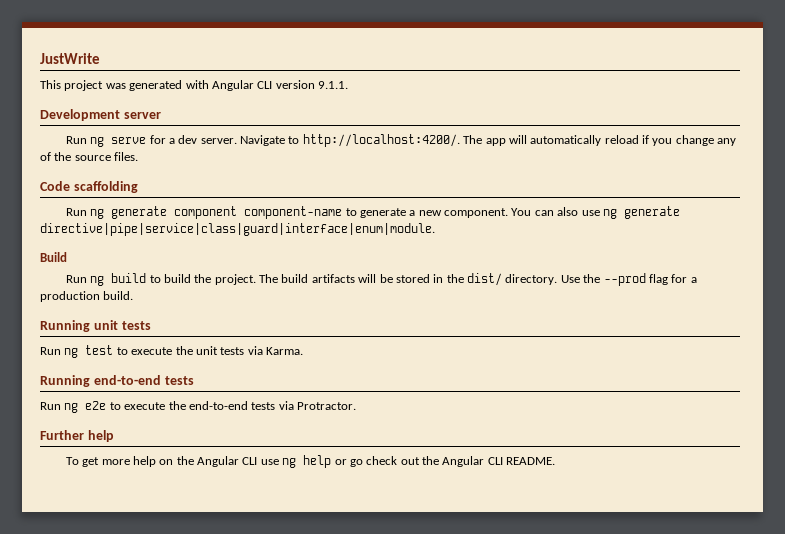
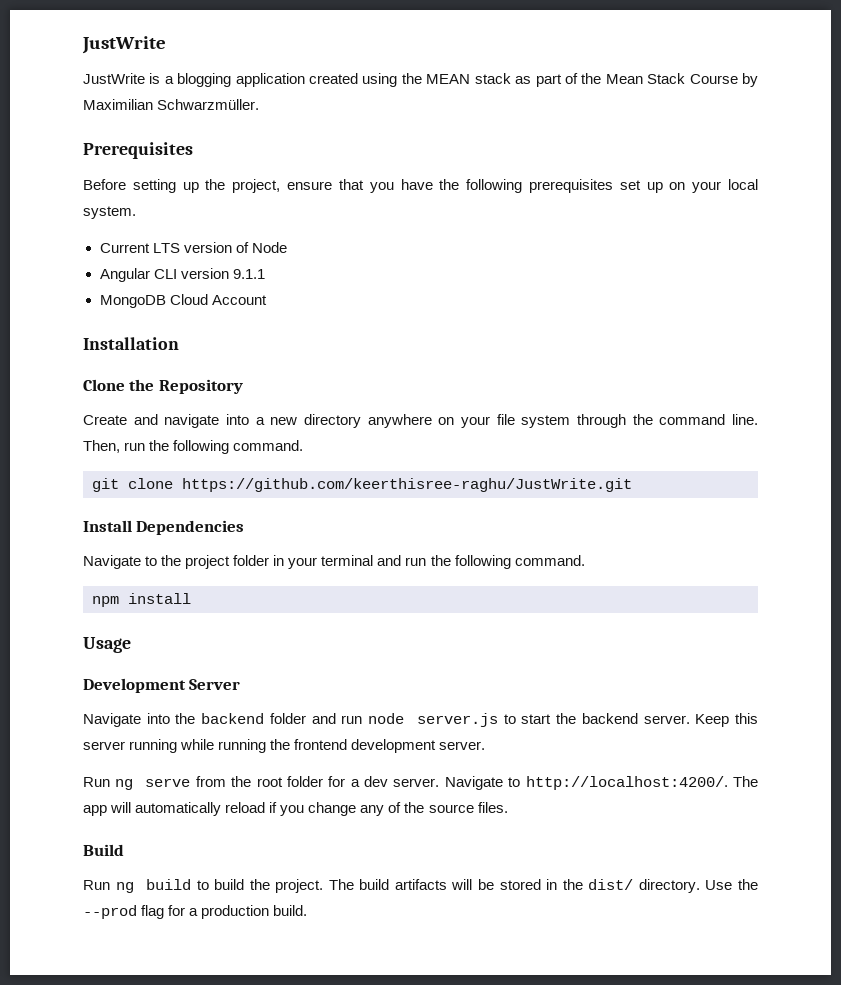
- This project was generated with Angular CLI version 9.1.1.
- Development server
+ JustWrite is a blogging application created using the MEAN stack as part of the Mean Stack Course by Maximilian Schwarzmüller.
+ Prerequisites
+ Before setting up the project, ensure that you have the following prerequisites set up on your local system.
+ Current LTS version of Node
+ Angular CLI version 9.1.1
+ MongoDB Cloud Account
+ Installation
+ Clone the Repository
+ Create and navigate into a new directory anywhere on your file system through the command line. Then, run the following command.
+ git clone https://github.com/keerthisree-raghu/JustWrite.git
+ Install Dependencies
+ Navigate to the project folder in your terminal and run the following command.
+ npm install
+ Usage
+ Development Server
+ Navigate into the backend folder and run node server.js to start the backend server. Keep this server running while running the frontend development server.
- Run ng serve for a dev server.
+ Run ng serve from the root folder for a dev server.
- Code scaffolding
- Run ng generate component component-name to generate a new component. You can also use ng generate directive|pipe|service|class|guard|interface|enum|module.
- Running unit tests
- Run ng test to execute the unit tests via Karma.
- Running end-to-end tests
- Run ng e2e to execute the end-to-end tests via Protractor.
- Further help
- To get more help on the Angular CLI use ng help or go check out the Angular CLI README.

